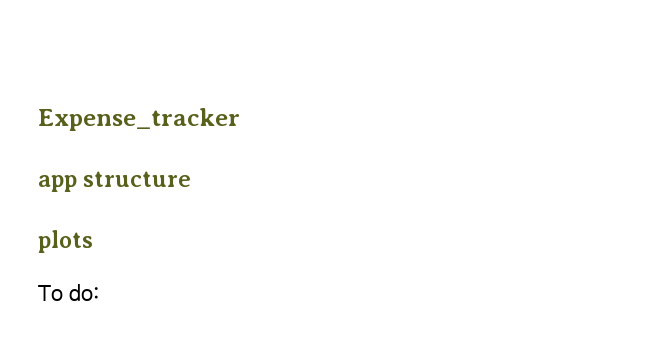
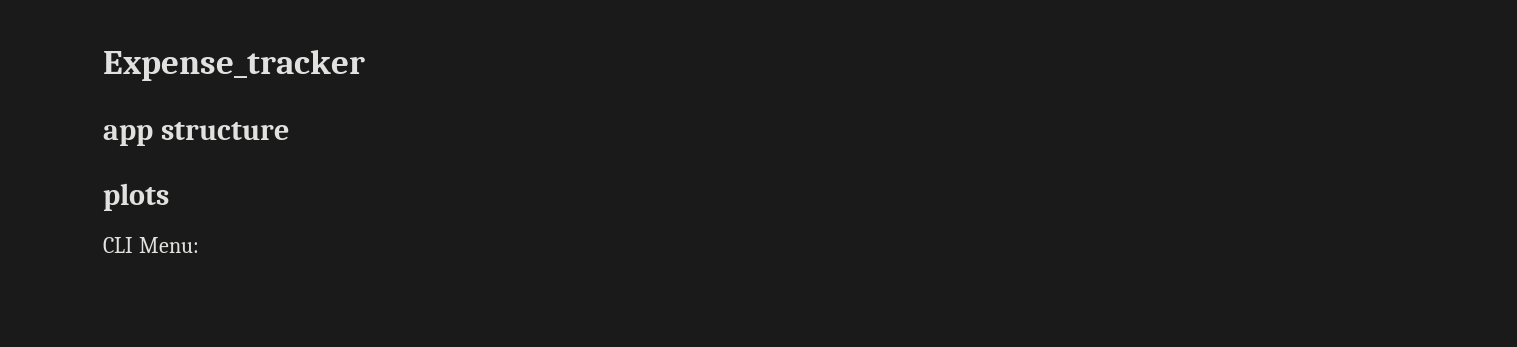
- To do:
+ CLI Menu:

